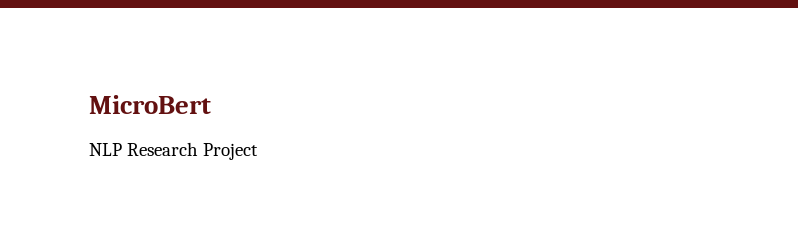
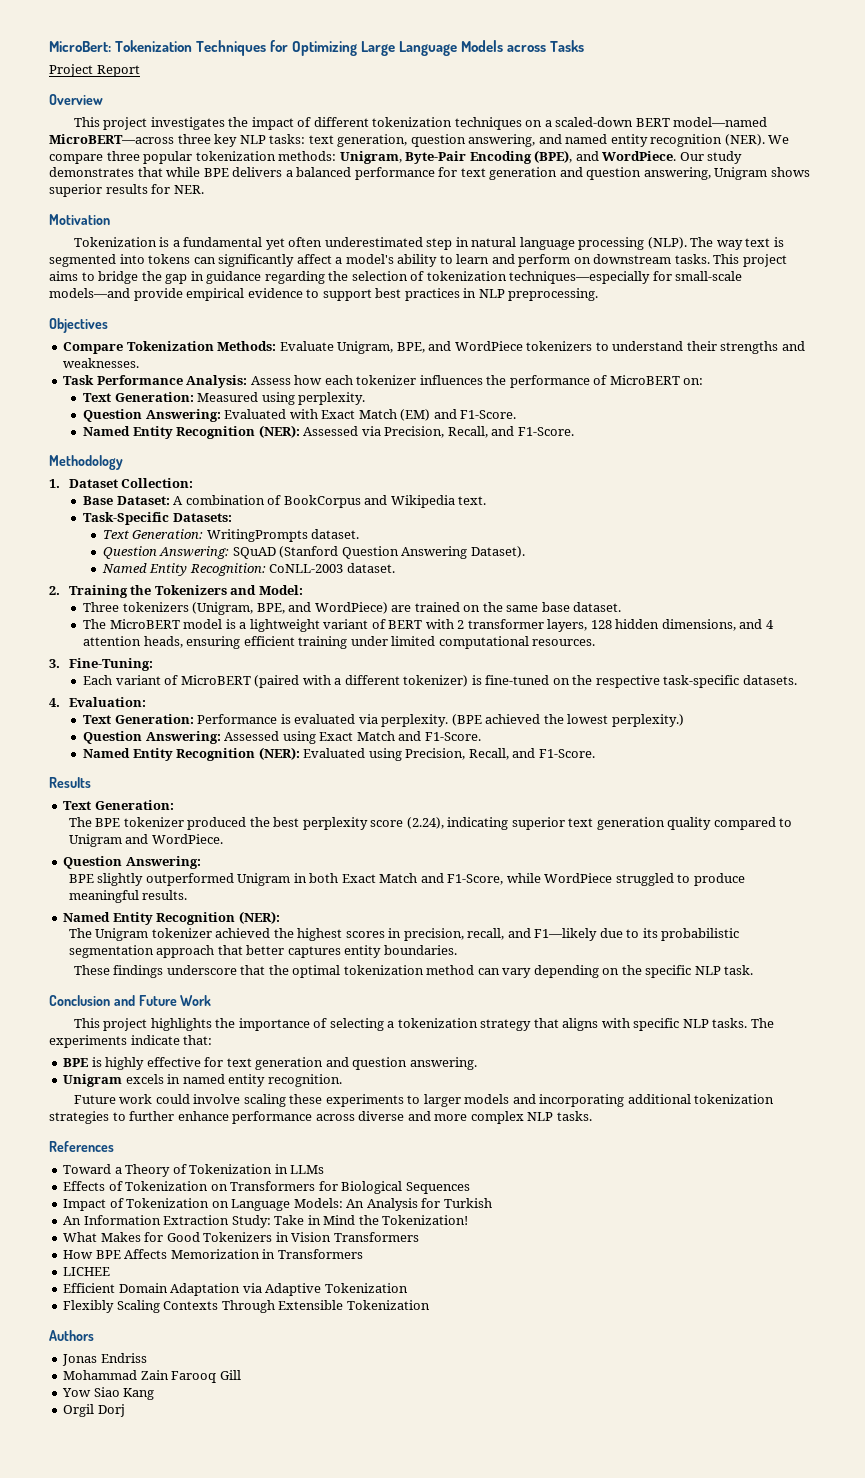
- MicroBert
- NLP Research Project
+ MicroBert: Tokenization Techniques for Optimizing Large Language Models across Tasks
+ Project Report
+ Overview
+ This project investigates the impact of different tokenization techniques on a scaled-down BERT model—named MicroBERT—across three key NLP tasks: text generation, question answering, and named entity recognition (NER). We compare three popular tokenization methods: Unigram, Byte-Pair Encoding (BPE), and WordPiece. Our study demonstrates that while BPE delivers a balanced performance for text generation and question answering, Unigram shows superior results for NER.
+ Motivation
+ Tokenization is a fundamental yet often underestimated step in natural language processing (NLP). The way text is segmented into tokens can significantly affect a model's ability to learn and perform on downstream tasks. This project aims to bridge the gap in guidance regarding the selection of tokenization techniques—especially for small-scale models—and provide empirical evidence to support best practices in NLP preprocessing.
+ Objectives
+ Compare Tokenization Methods: Evaluate Unigram, BPE, and WordPiece tokenizers to understand their strengths and weaknesses.
+ Task Performance Analysis: Assess how each tokenizer influences the performance of MicroBERT on:
+ Text Generation: Measured using perplexity.
+ Question Answering: Evaluated with Exact Match (EM) and F1-Score.
+ Named Entity Recognition (NER): Assessed via Precision, Recall, and F1-Score.
+ Methodology
+ 1. Dataset Collection:
+ Base Dataset: A combination of BookCorpus and Wikipedia text.
+ Task-Specific Datasets:
+ Text Generation: WritingPrompts dataset.
+ Question Answering: SQuAD (Stanford Question Answering Dataset).
+ Named Entity Recognition: CoNLL-2003 dataset.
+ 2. Training the Tokenizers and Model:
+ Three tokenizers (Unigram, BPE, and WordPiece) are trained on the same base dataset.
+ The MicroBERT model is a lightweight variant of BERT with 2 transformer layers, 128 hidden dimensions, and 4 attention heads, ensuring efficient training under limited computational resources.
+ 3. Fine-Tuning:
+ Each variant of MicroBERT (paired with a different tokenizer) is fine-tuned on the respective task-specific datasets.
+ 4. Evaluation:
+ Text Generation: Performance is evaluated via perplexity. (BPE achieved the lowest perplexity.)
+ Question Answering: Assessed using Exact Match and F1-Score.
+ Named Entity Recognition (NER): Evaluated using Precision, Recall, and F1-Score.
+ Results
+ Text Generation:
+ The BPE tokenizer produced the best perplexity score (2.24), indicating superior text generation quality compared to Unigram and WordPiece.
+ Question Answering:
+ BPE slightly outperformed Unigram in both Exact Match and F1-Score, while WordPiece struggled to produce meaningful results.
+ Named Entity Recognition (NER):
+ The Unigram tokenizer achieved the highest scores in precision, recall, and F1—likely due to its probabilistic segmentation approach that better captures entity boundaries.
+ These findings underscore that the optimal tokenization method can vary depending on the specific NLP task.
+ Conclusion and Future Work
+ This project highlights the importance of selecting a tokenization strategy that aligns with specific NLP tasks. The experiments indicate that:
+ BPE is highly effective for text generation and question answering.
+ Unigram excels in named entity recognition.
+ Future work could involve scaling these experiments to larger models and incorporating additional tokenization strategies to further enhance performance across diverse and more complex NLP tasks.
+ References
+ Toward a Theory of Tokenization in LLMs
+ Effects of Tokenization on Transformers for Biological Sequences
+ Impact of Tokenization on Language Models: An Analysis for Turkish
+ An Information Extraction Study: Take in Mind the Tokenization!
+ What Makes for Good Tokenizers in Vision Transformers
+ How BPE Affects Memorization in Transformers
+ LICHEE
+ Efficient Domain Adaptation via Adaptive Tokenization
+ Flexibly Scaling Contexts Through Extensible Tokenization
+ Authors
+ Jonas Endriss
+ Mohammad Zain Farooq Gill
+ Yow Siao Kang
+ Orgil Dorj

